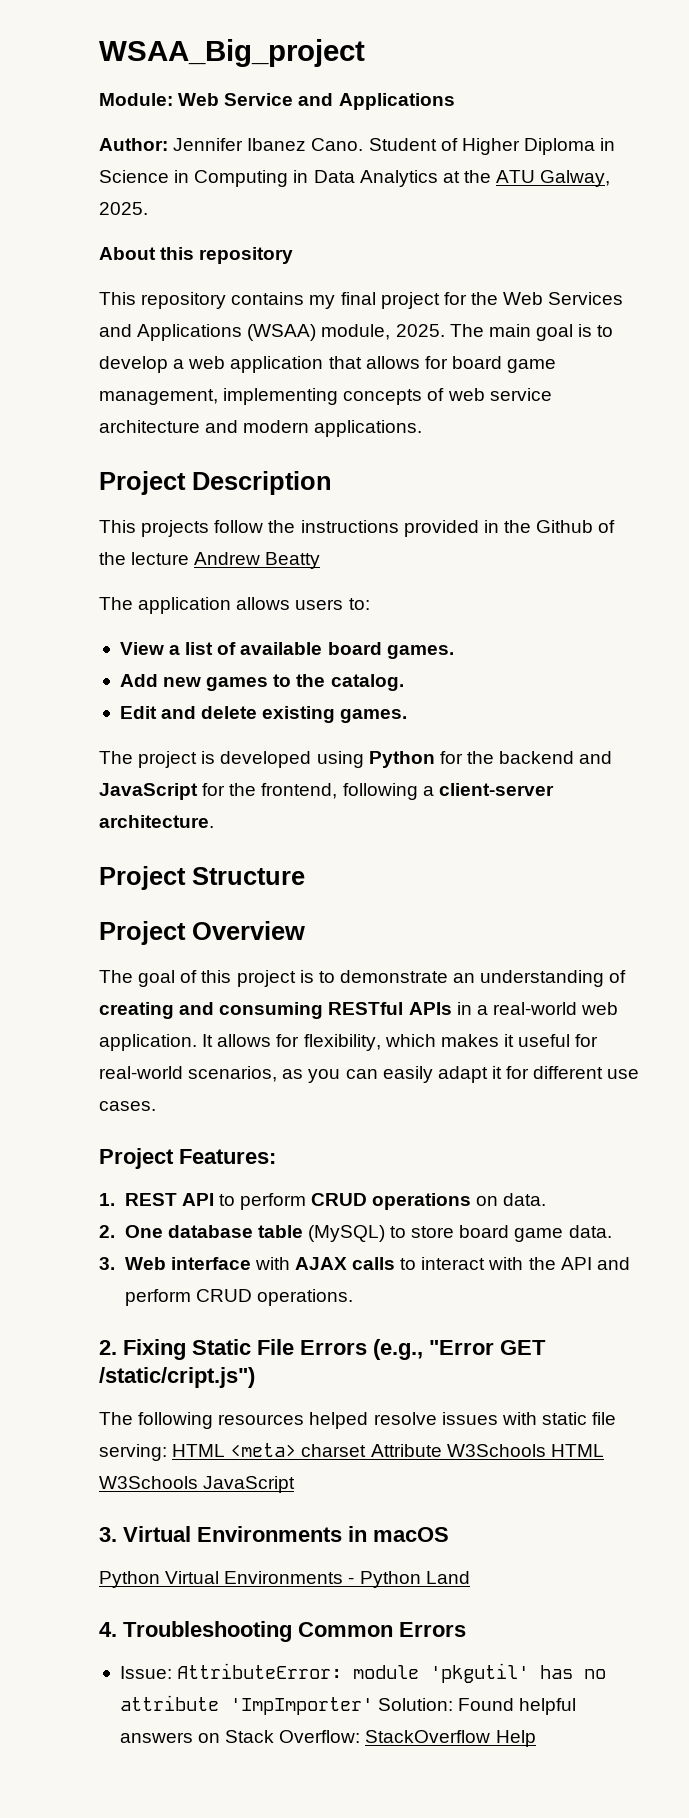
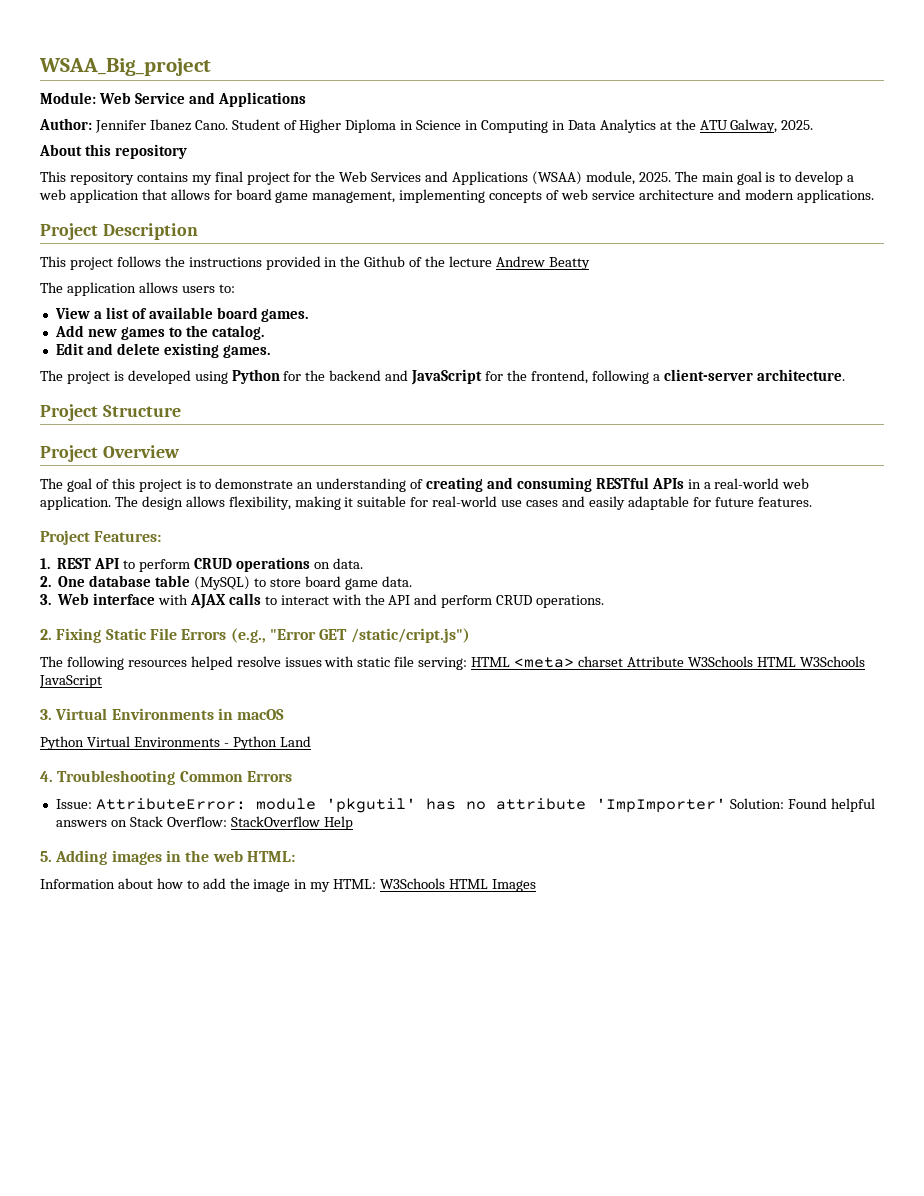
- This projects follow the instructions provided in the Github of the lecture Andrew Beatty
+ This project follows the instructions provided in the Github of the lecture Andrew Beatty
- It allows for flexibility, which makes it useful for real-world scenarios, as you can easily adapt it for different use cases.
+ The design allows flexibility, making it suitable for real-world use cases and easily adaptable for future features.
+ 5. Adding images in the web HTML:
+ Information about how to add the image in my HTML: W3Schools HTML Images

